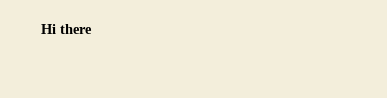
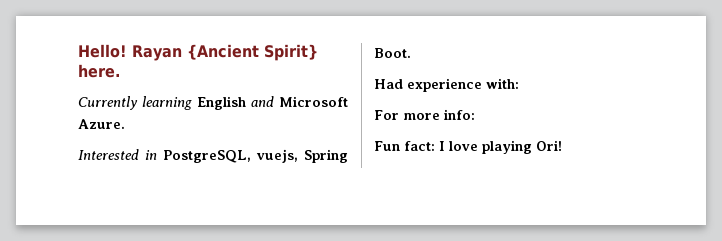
- Hi there
+ Hello! Rayan {Ancient Spirit} here.
+ Currently learning English and Microsoft Azure.
+ Interested in PostgreSQL, vuejs, Spring Boot.
+ Had experience with:
+ For more info:
+ Fun fact: I love playing Ori!

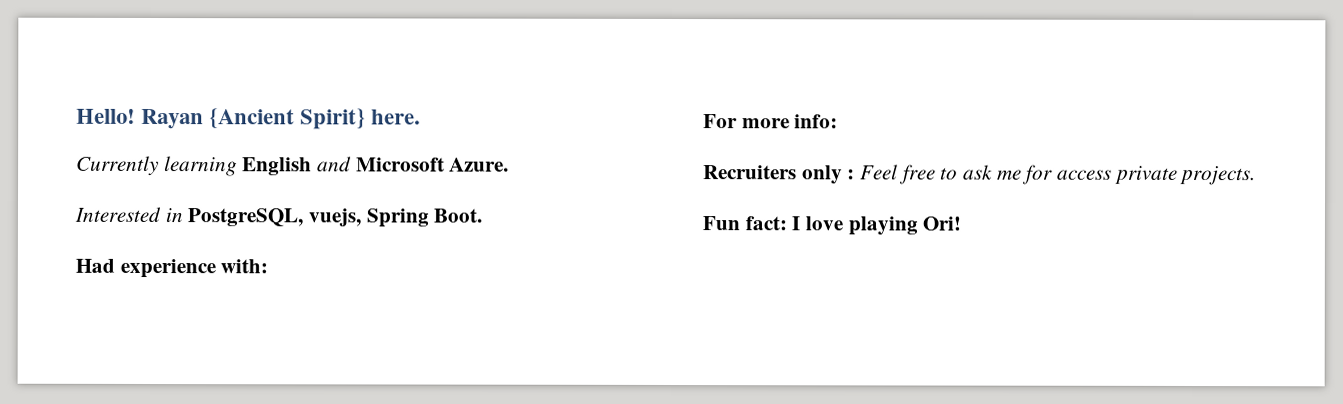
+ Recruiters only : Feel free to ask me for access private projects.

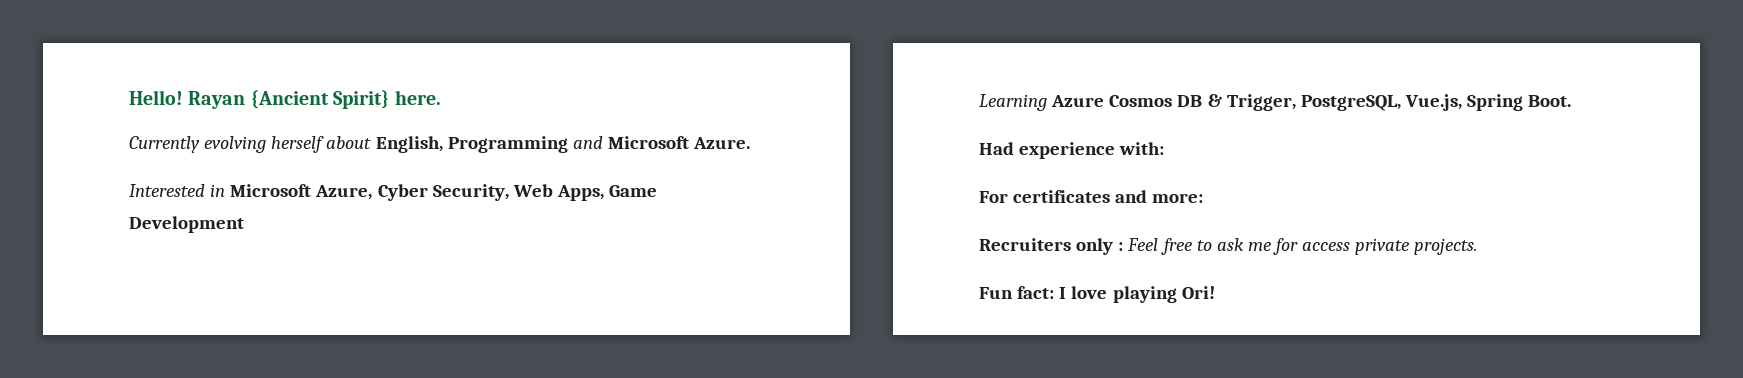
- Currently learning English and Microsoft Azure.
+ Currently evolving herself about English, Programming and Microsoft Azure.
- Interested in PostgreSQL, vuejs, Spring Boot.
+ Interested in Microsoft Azure, Cyber Security, Web Apps, Game Development
+ Learning Azure Cosmos DB & Trigger, PostgreSQL, Vue.js, Spring Boot.
- For more info:
+ For certificates and more:

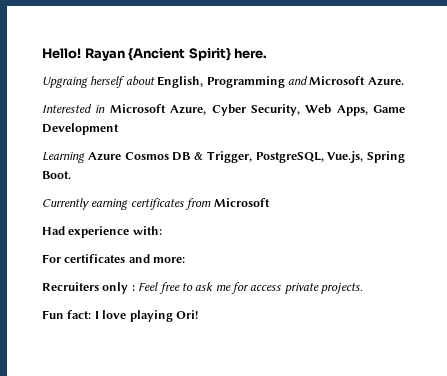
- Currently evolving herself about English, Programming and Microsoft Azure.
+ Upgraing herself about English, Programming and Microsoft Azure.
+ Currently earning certificates from Microsoft

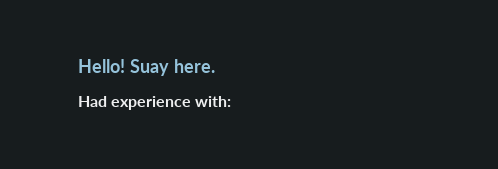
- Rayan {Ancient Spirit} here.
- Upgraing herself about English, Programming and Microsoft Azure.
- Interested in Microsoft Azure, Cyber Security, Web Apps, Game Development
- Learning Azure Cosmos DB & Trigger, PostgreSQL, Vue.js, Spring Boot.
- Currently earning certificates from Microsoft
+ Suay here.
  Had experience with:
- For certificates and more:
- Recruiters only : Feel free to ask me for access private projects.
- Fun fact: I love playing Ori!

